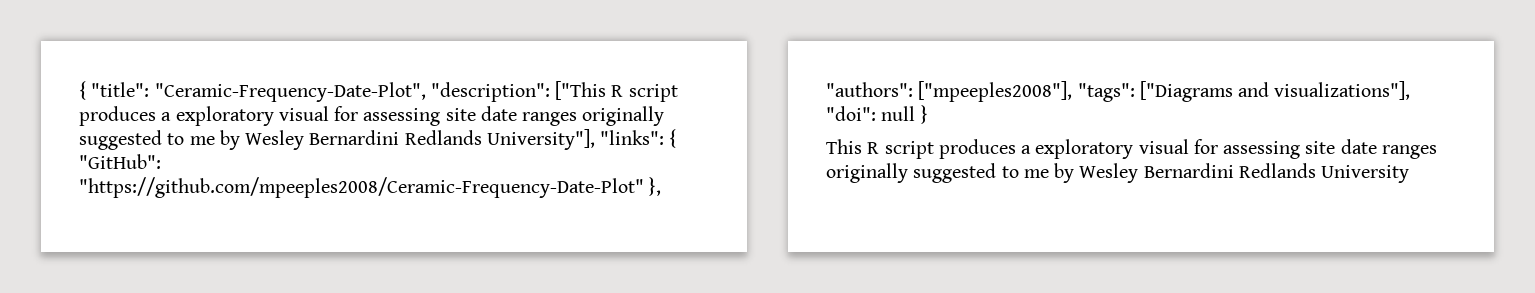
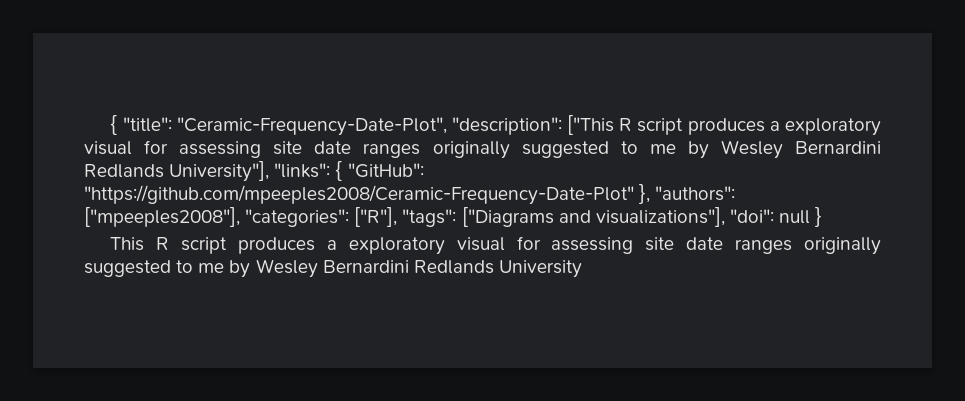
- { "title": "Ceramic-Frequency-Date-Plot", "description": ["This R script produces a exploratory visual for assessing site date ranges originally suggested to me by Wesley Bernardini Redlands University"], "links": { "GitHub": "https://github.com/mpeeples2008/Ceramic-Frequency-Date-Plot" }, "authors": ["mpeeples2008"], "tags": ["Diagrams and visualizations"], "doi": null }
+ { "title": "Ceramic-Frequency-Date-Plot", "description": ["This R script produces a exploratory visual for assessing site date ranges originally suggested to me by Wesley Bernardini Redlands University"], "links": { "GitHub": "https://github.com/mpeeples2008/Ceramic-Frequency-Date-Plot" }, "authors": ["mpeeples2008"], "categories": ["R"], "tags": ["Diagrams and visualizations"], "doi": null }

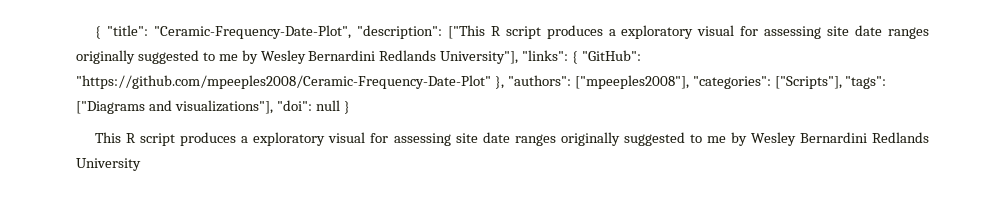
- { "title": "Ceramic-Frequency-Date-Plot", "description": ["This R script produces a exploratory visual for assessing site date ranges originally suggested to me by Wesley Bernardini Redlands University"], "links": { "GitHub": "https://github.com/mpeeples2008/Ceramic-Frequency-Date-Plot" }, "authors": ["mpeeples2008"], "categories": ["R"], "tags": ["Diagrams and visualizations"], "doi": null }
+ { "title": "Ceramic-Frequency-Date-Plot", "description": ["This R script produces a exploratory visual for assessing site date ranges originally suggested to me by Wesley Bernardini Redlands University"], "links": { "GitHub": "https://github.com/mpeeples2008/Ceramic-Frequency-Date-Plot" }, "authors": ["mpeeples2008"], "categories": ["Scripts"], "tags": ["Diagrams and visualizations"], "doi": null }

